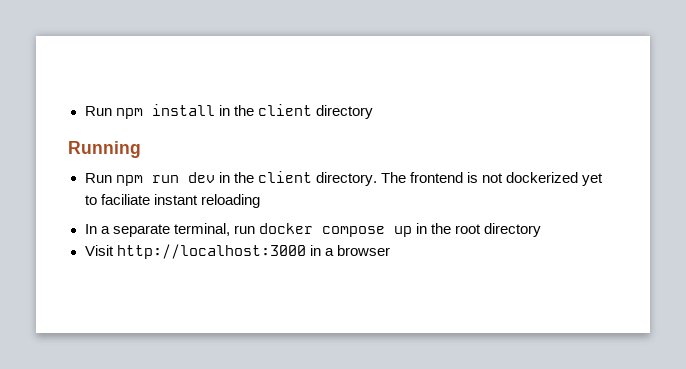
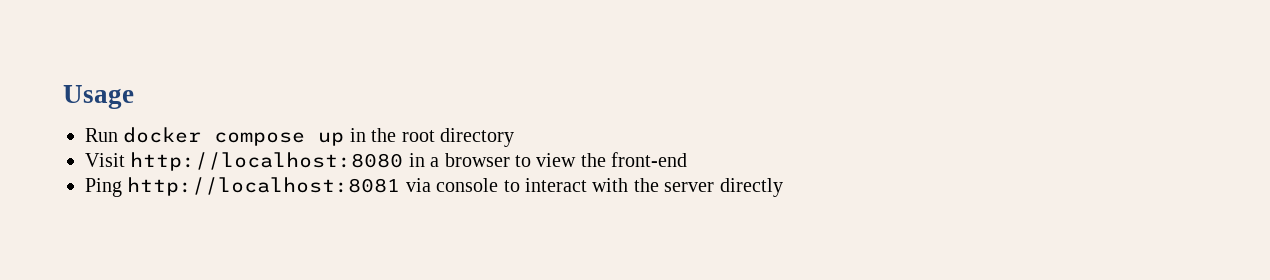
- Run npm install in the client directory
- Running
- Run npm run dev in the client directory. The frontend is not dockerized yet to faciliate instant reloading
- In a separate terminal, run docker compose up in the root directory
+ Usage
+ Run docker compose up in the root directory
- Visit http://localhost:3000 in a browser
+ Visit http://localhost:8080 in a browser to view the front-end
+ Ping http://localhost:8081 via console to interact with the server directly

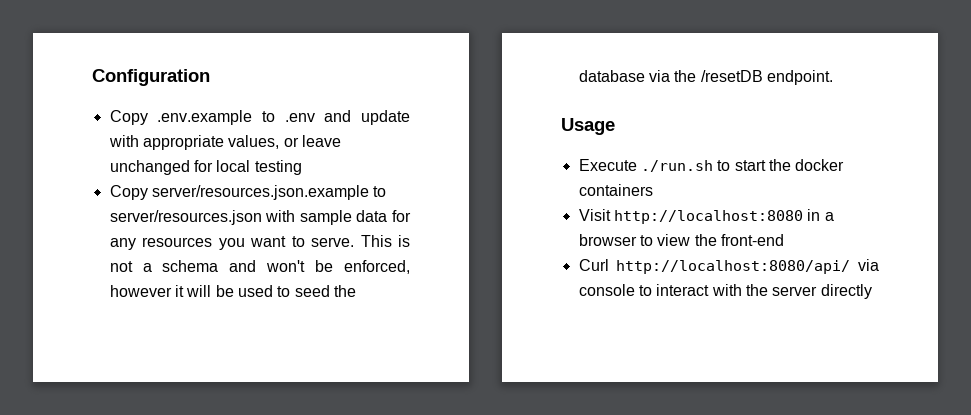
+ Configuration
+ Copy .env.example to .env and update with appropriate values, or leave unchanged for local testing
+ Copy server/resources.json.example to server/resources.json with sample data for any resources you want to serve. This is not a schema and won't be enforced, however it will be used to seed the database via the /resetDB endpoint.
  Usage
- Run docker compose up in the root directory
+ Execute ./run.sh to start the docker containers
- Ping http://localhost:8081 via console to interact with the server directly
+ Curl http://localhost:8080/api/ via console to interact with the server directly

